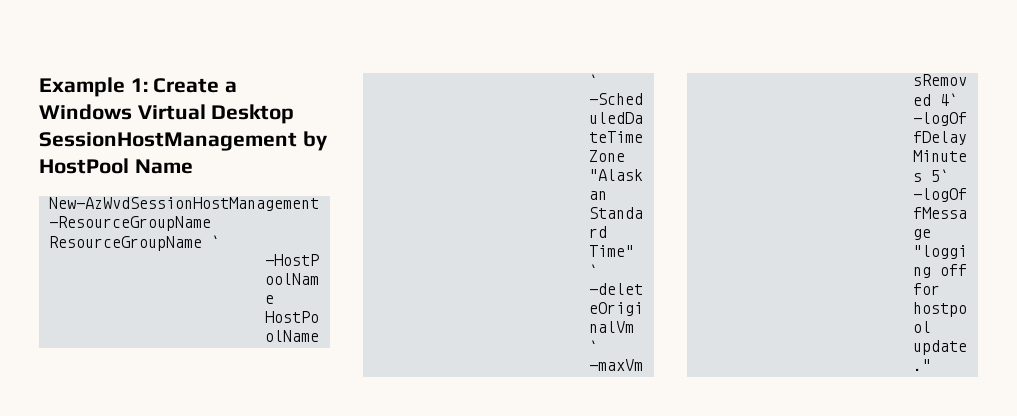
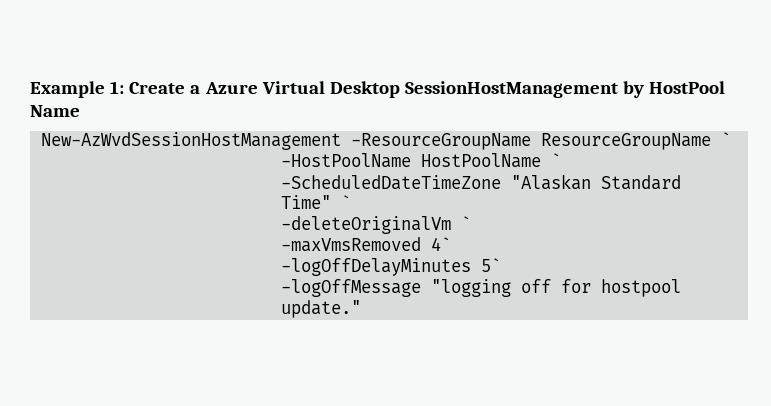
- Example 1: Create a Windows Virtual Desktop SessionHostManagement by HostPool Name
+ Example 1: Create a Azure Virtual Desktop SessionHostManagement by HostPool Name

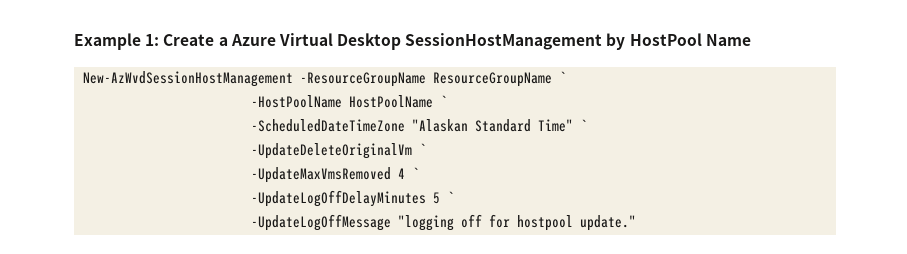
- -deleteOriginalVm `
- -maxVmsRemoved 4`
- -logOffDelayMinutes 5`
- -logOffMessage "logging off for hostpool update."
+ -UpdateDeleteOriginalVm `
+ -UpdateMaxVmsRemoved 4 `
+ -UpdateLogOffDelayMinutes 5 `
+ -UpdateLogOffMessage "logging off for hostpool update."

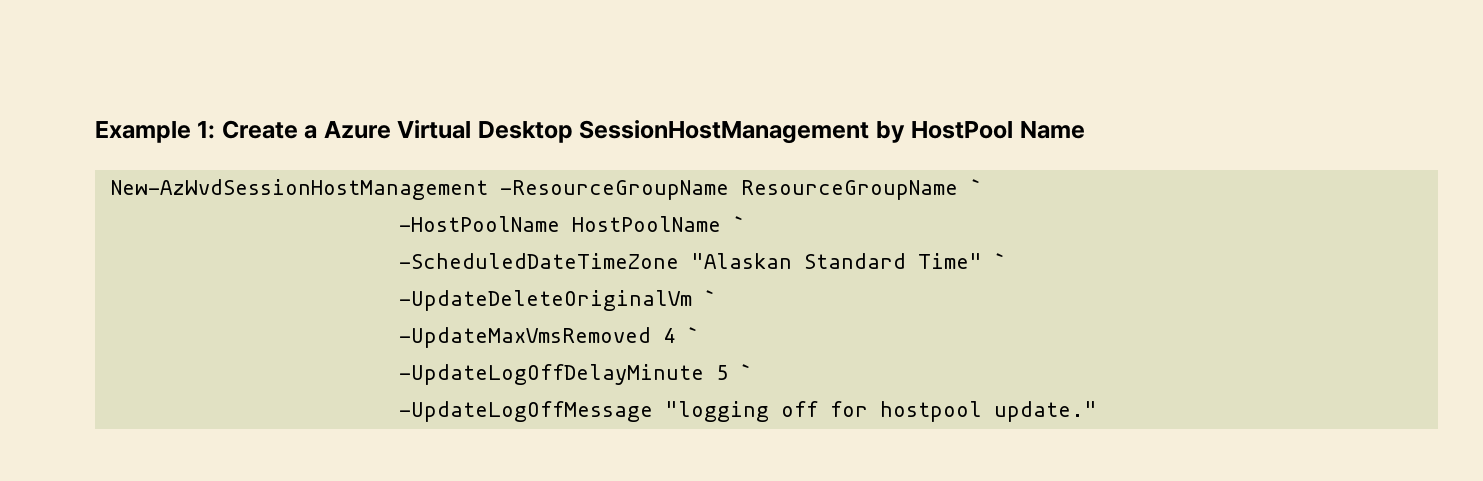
- -UpdateLogOffDelayMinutes 5 `
+ -UpdateLogOffDelayMinute 5 `

